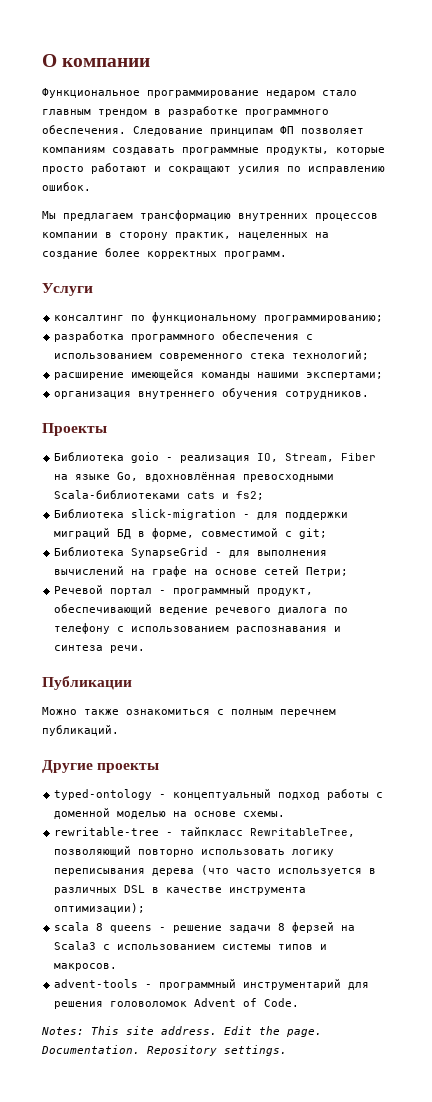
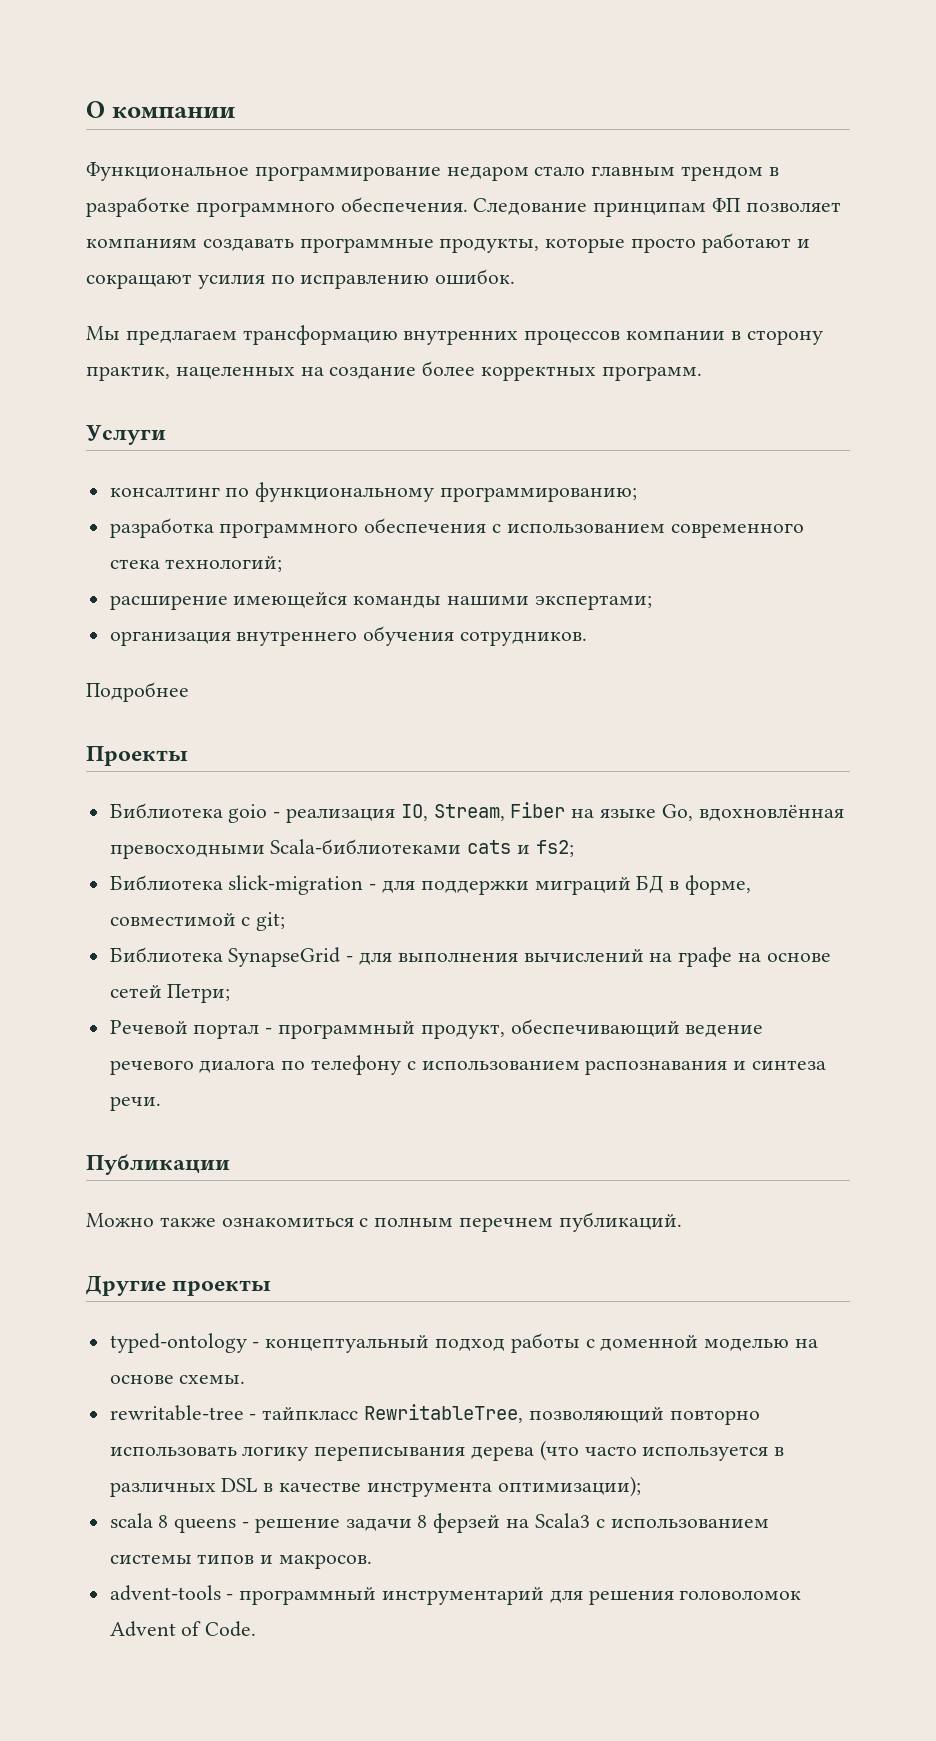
+ Подробнее
- Notes: This site address. Edit the page. Documentation. Repository settings.

